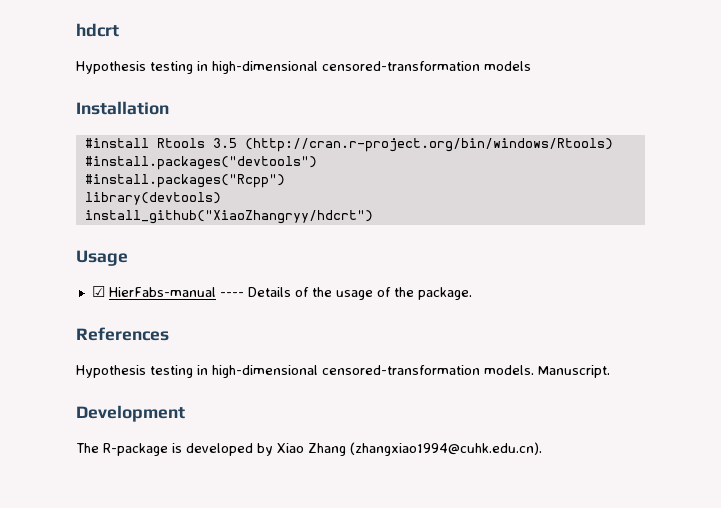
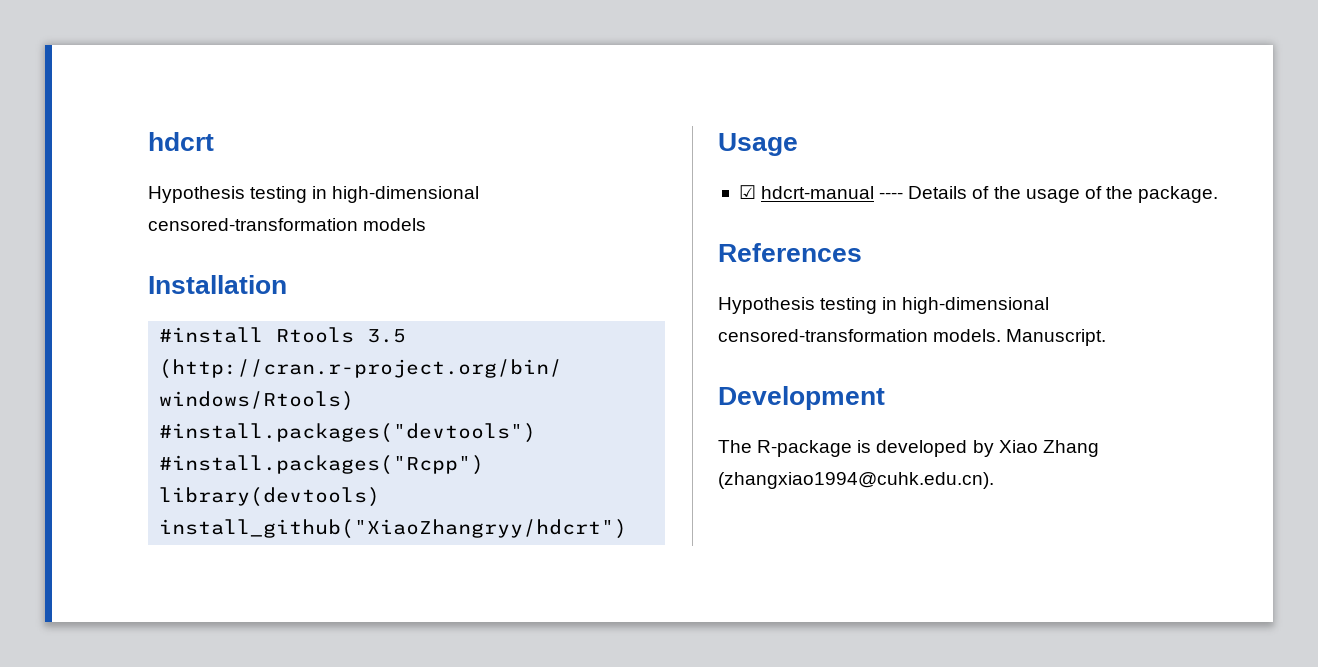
- ☑ HierFabs-manual ---- Details of the usage of the package.
+ ☑ hdcrt-manual ---- Details of the usage of the package.

